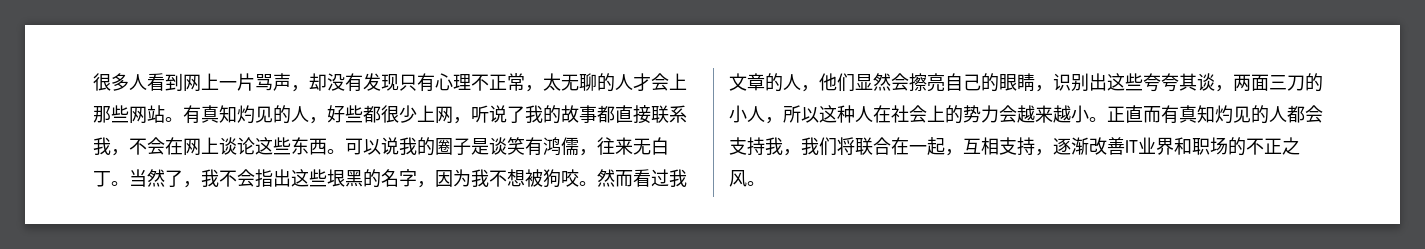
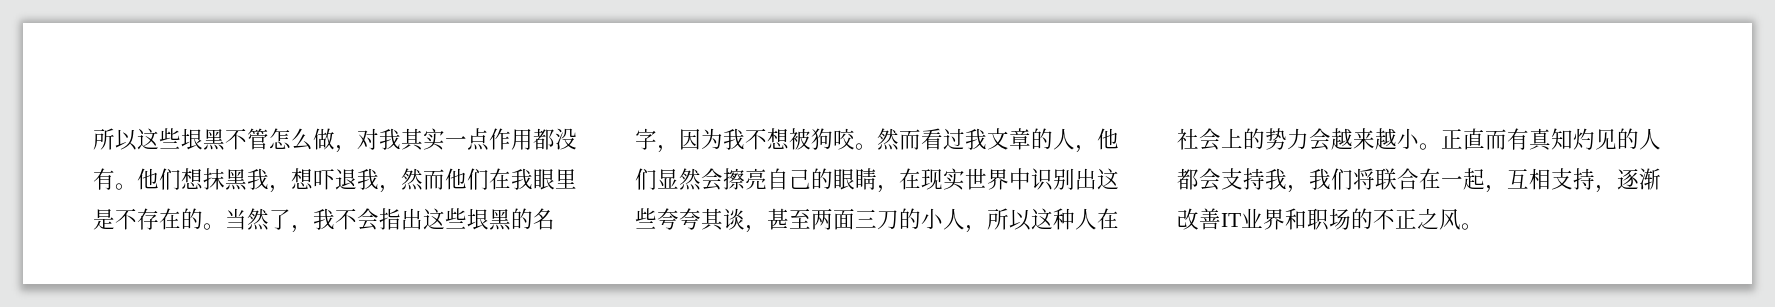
- 很多人看到网上一片骂声，却没有发现只有心理不正常，太无聊的人才会上那些网站。有真知灼见的人，好些都很少上网，听说了我的故事都直接联系我，不会在网上谈论这些东西。可以说我的圈子是谈笑有鸿儒，往来无白丁。
+ 所以这些垠黑不管怎么做，对我其实一点作用都没有。他们想抹黑我，想吓退我，然而他们在我眼里是不存在的。
- 然而看过我文章的人，他们显然会擦亮自己的眼睛，识别出这些夸夸其谈，两面三刀的小人，所以这种人在社会上的势力会越来越小。
+ 然而看过我文章的人，他们显然会擦亮自己的眼睛，在现实世界中识别出这些夸夸其谈，甚至两面三刀的小人，所以这种人在社会上的势力会越来越小。

